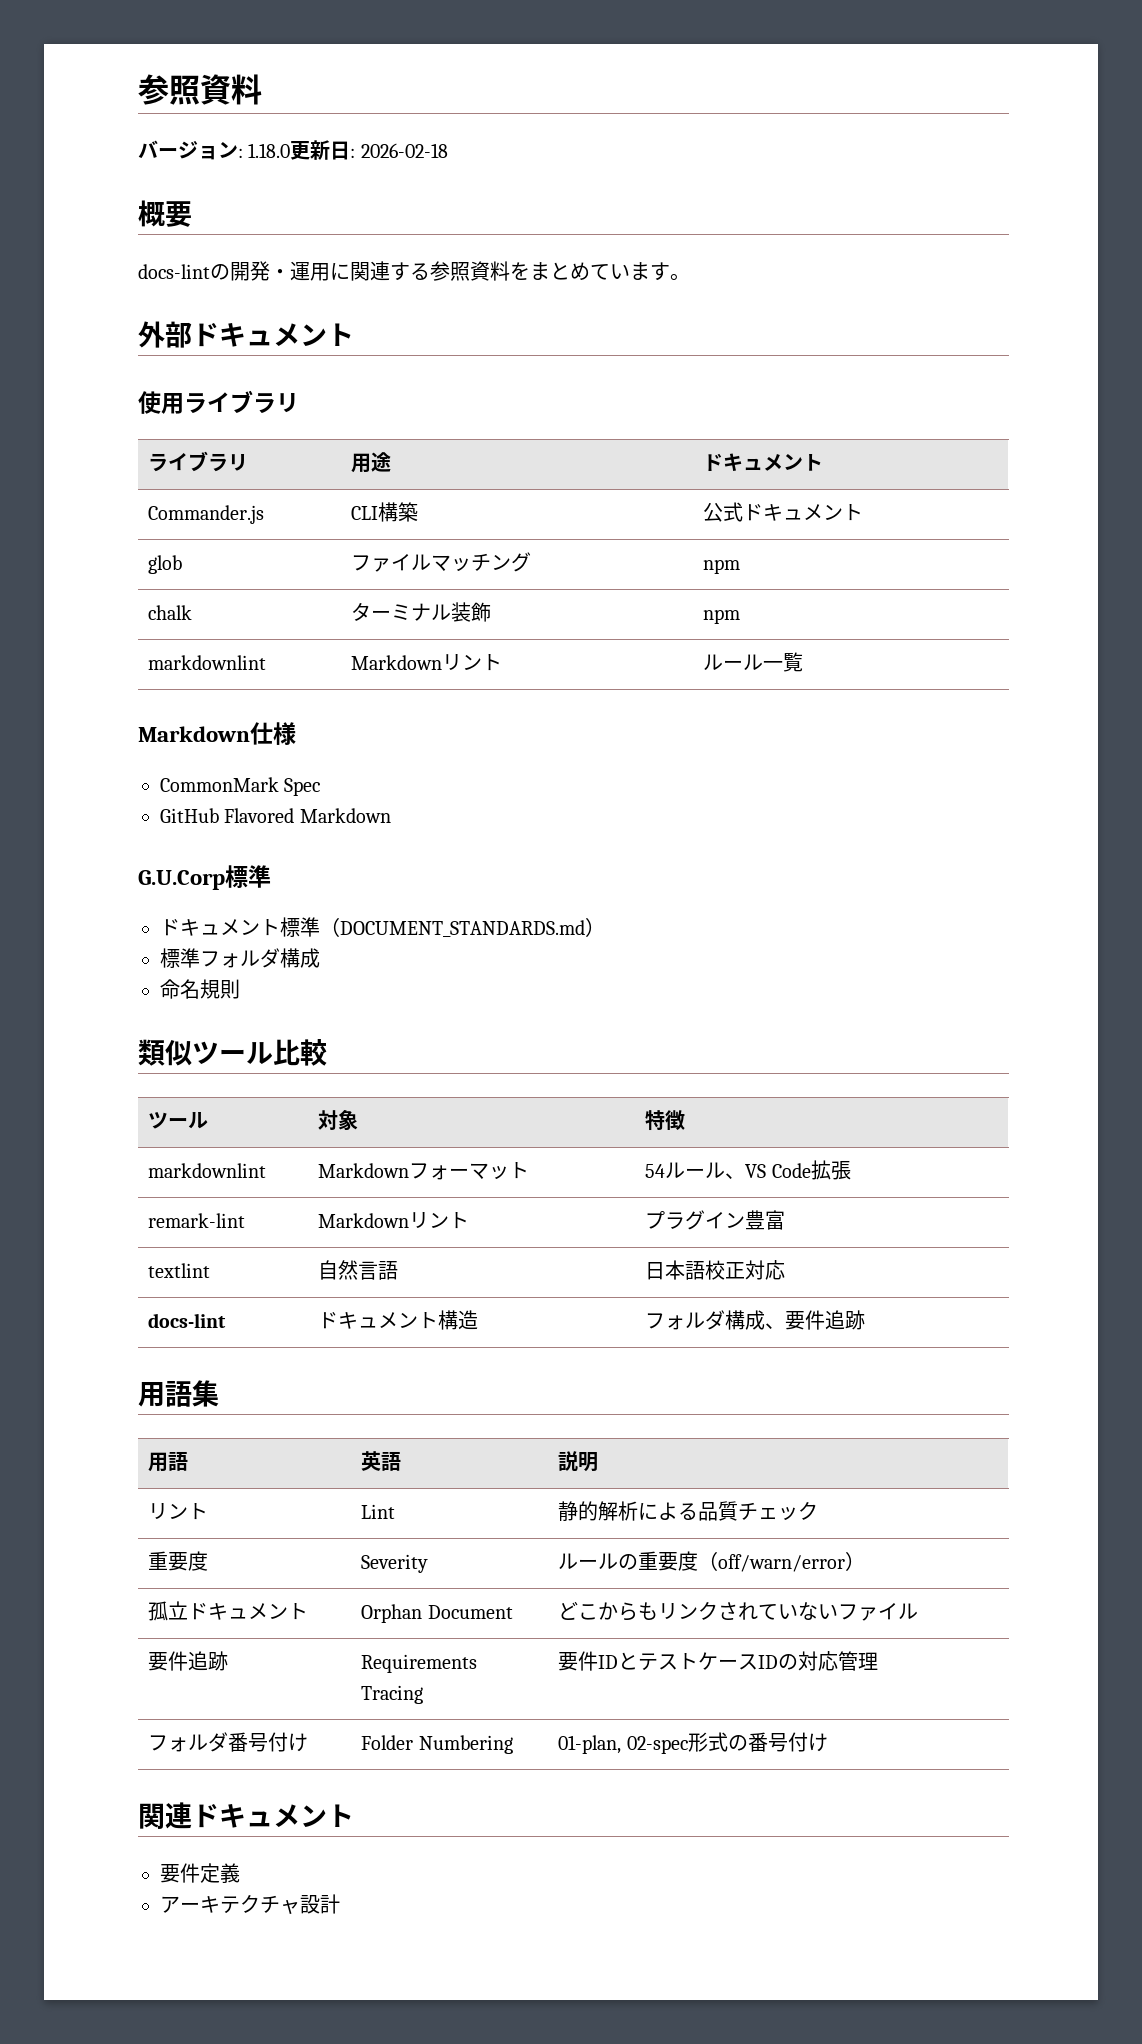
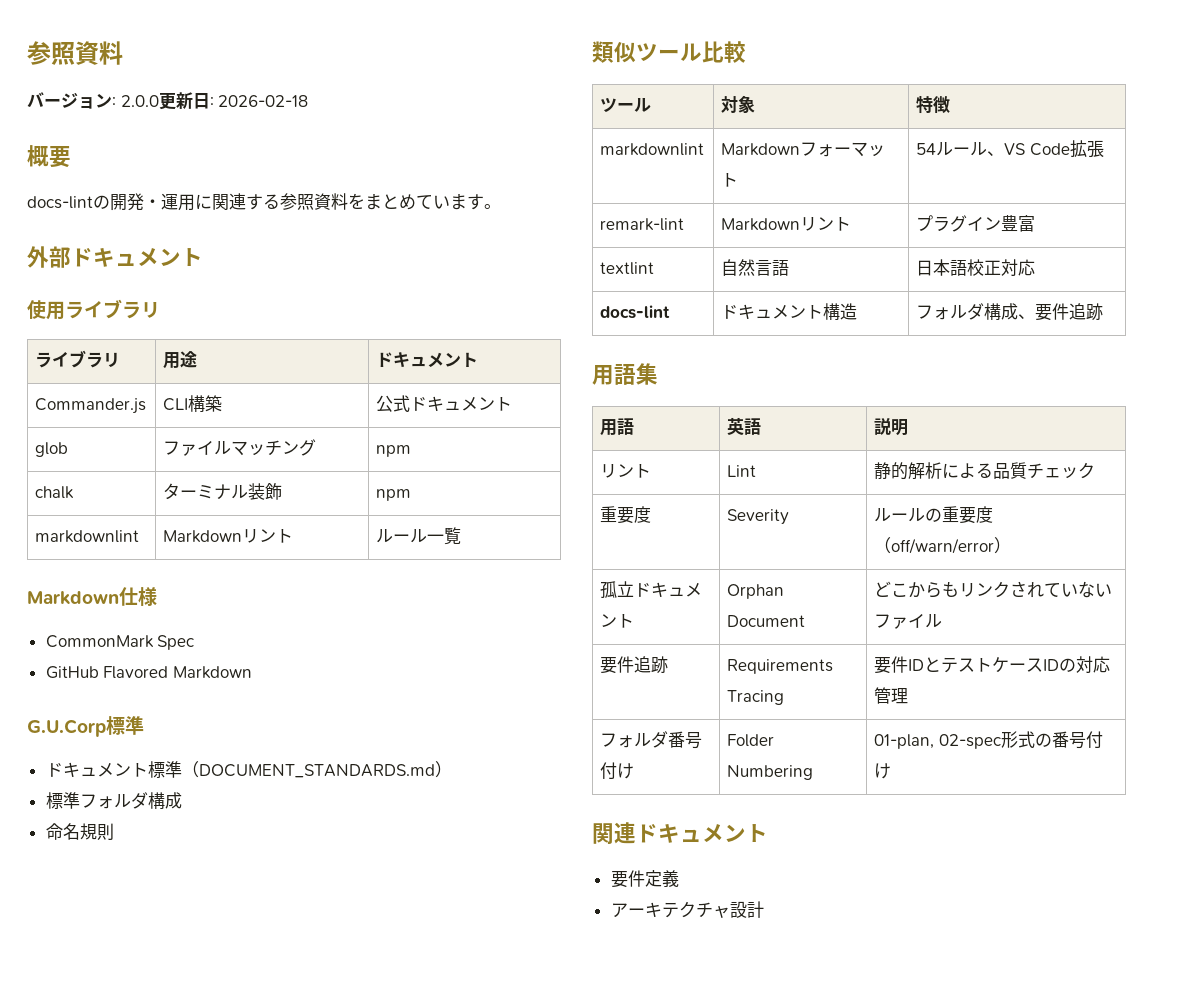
- バージョン: 1.18.0更新日: 2026-02-18
+ バージョン: 2.0.0更新日: 2026-02-18

